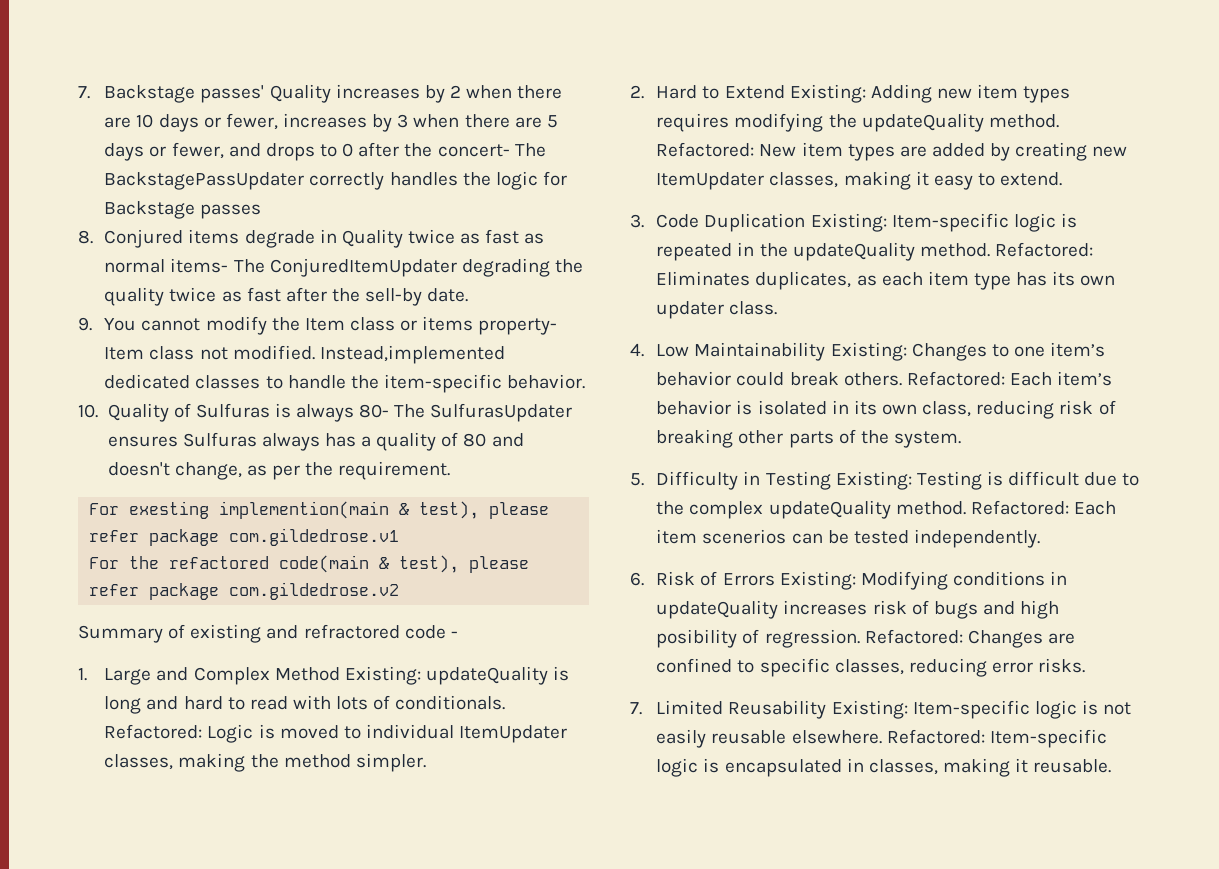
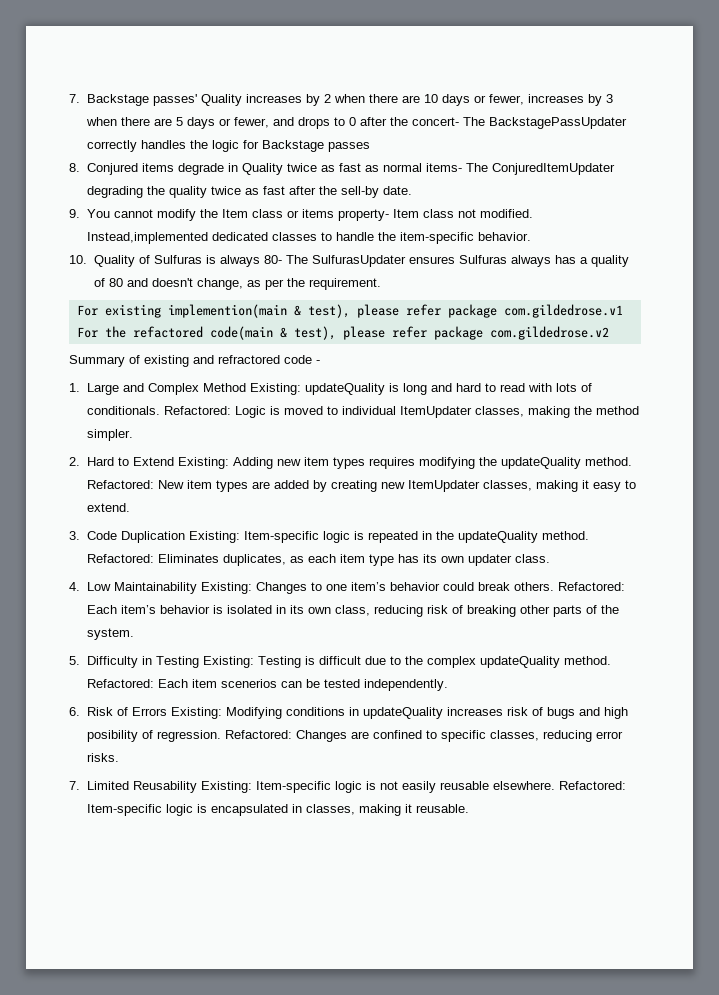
- For exesting implemention(main & test), please refer package com.gildedrose.v1
+ For existing implemention(main & test), please refer package com.gildedrose.v1

